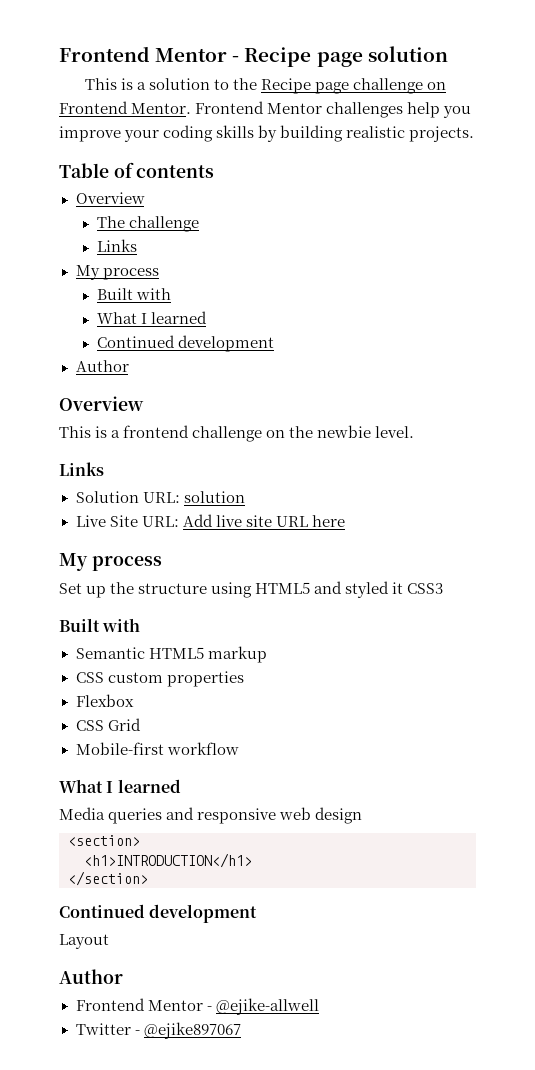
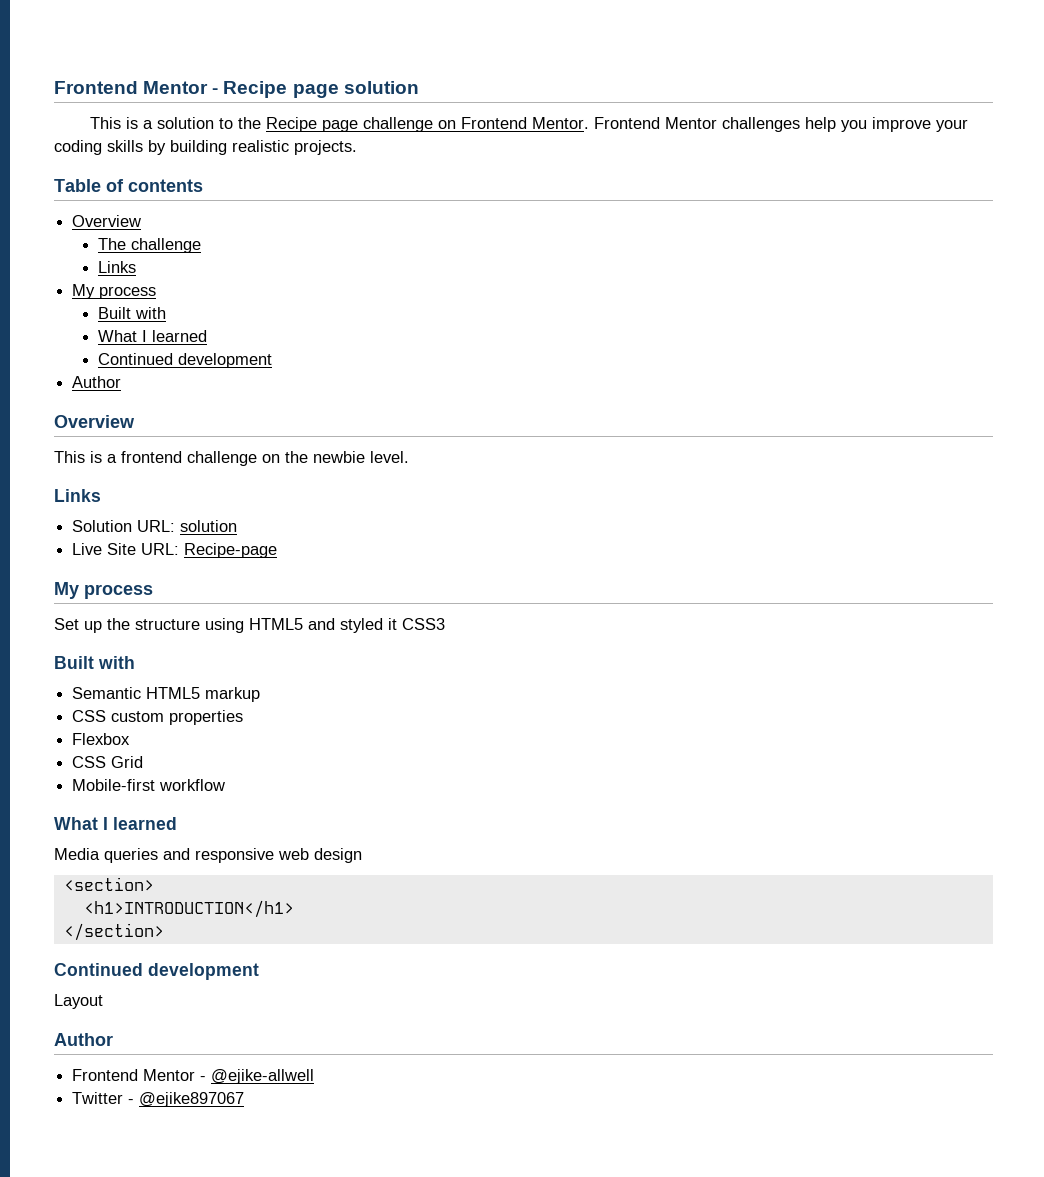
- Live Site URL: Add live site URL here
+ Live Site URL: Recipe-page

